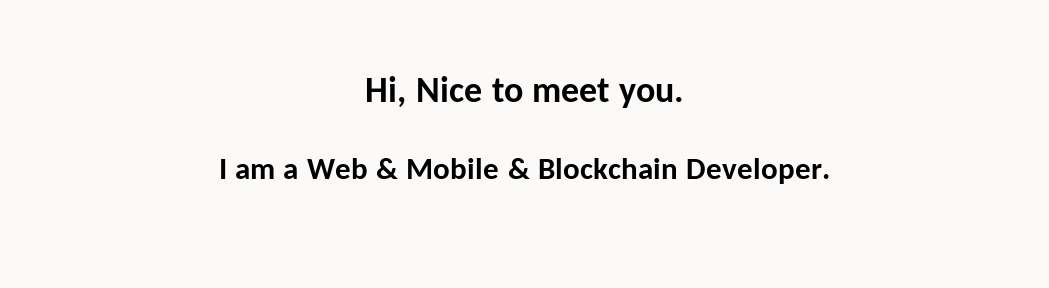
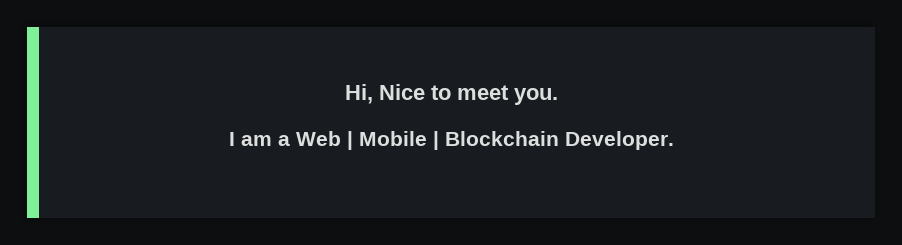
- I am a Web & Mobile & Blockchain Developer.
+ I am a Web | Mobile | Blockchain Developer.

